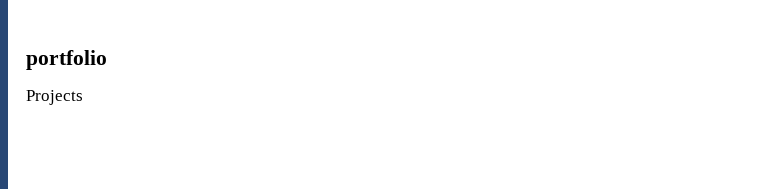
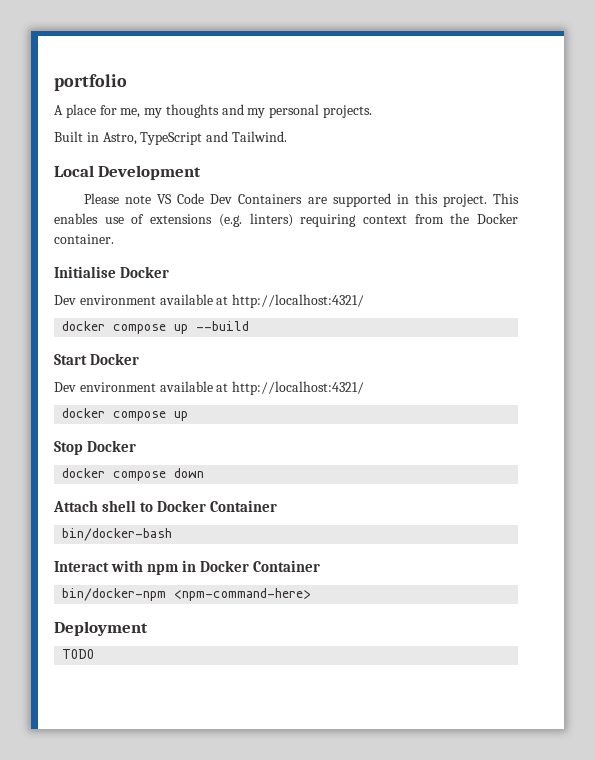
- Projects
+ A place for me, my thoughts and my personal projects.
+ Built in Astro, TypeScript and Tailwind.
+ Local Development
+ Please note VS Code Dev Containers are supported in this project. This enables use of extensions (e.g. linters) requiring context from the Docker container.
+ Initialise Docker
+ Dev environment available at http://localhost:4321/
+ docker compose up --build
+ Start Docker
+ Dev environment available at http://localhost:4321/
+ docker compose up
+ Stop Docker
+ docker compose down
+ Attach shell to Docker Container
+ bin/docker-bash
+ Interact with npm in Docker Container
+ bin/docker-npm <npm-command-here>
+ Deployment
+ TODO

